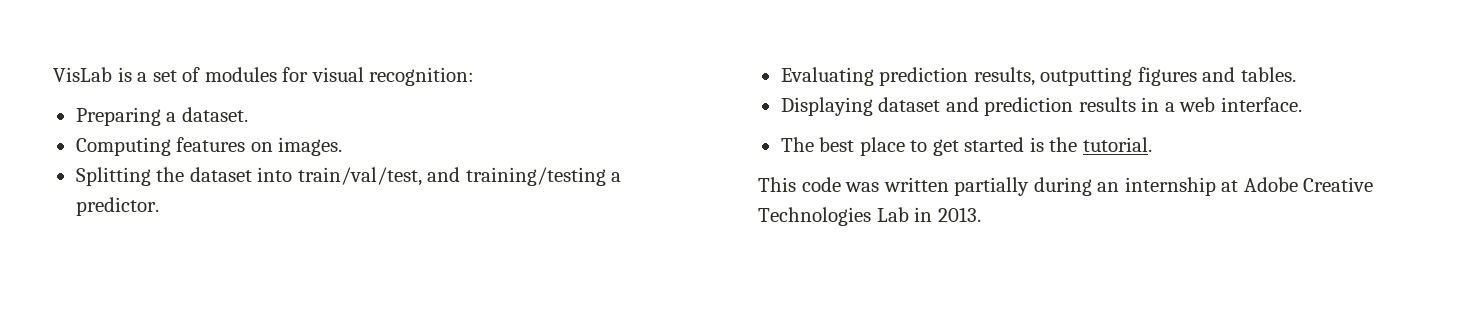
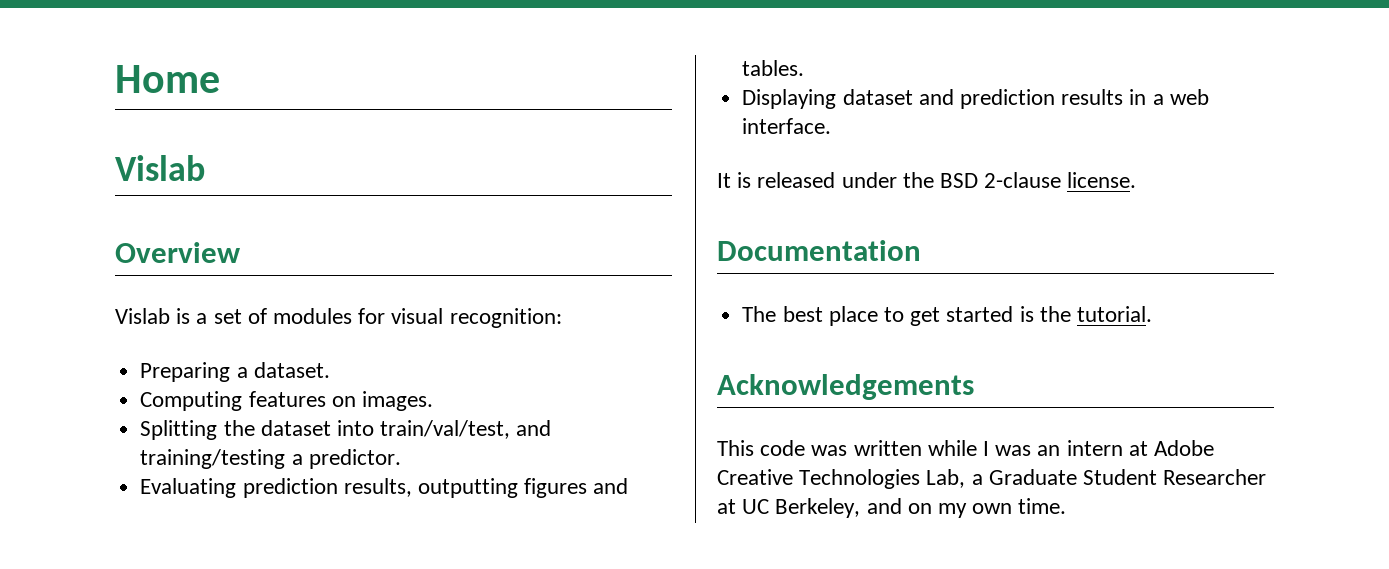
- VisLab is a set of modules for visual recognition:
+ Home
+ Vislab
+ Overview
+ Vislab is a set of modules for visual recognition:
+ It is released under the BSD 2-clause license.
+ Documentation
+ Acknowledgements
- This code was written partially during an internship at Adobe Creative Technologies Lab in 2013.
+ This code was written while I was an intern at Adobe Creative Technologies Lab, a Graduate Student Researcher at UC Berkeley, and on my own time.

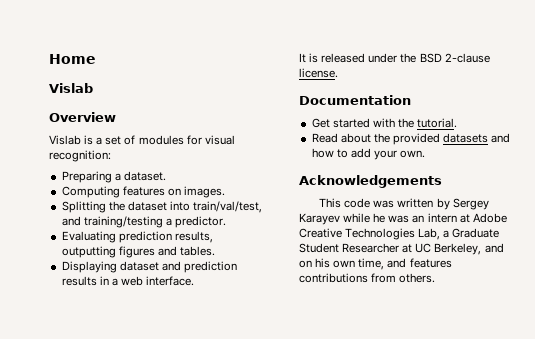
- The best place to get started is the tutorial.
+ Get started with the tutorial.
+ Read about the provided datasets and how to add your own.
- This code was written while I was an intern at Adobe Creative Technologies Lab, a Graduate Student Researcher at UC Berkeley, and on my own time.
+ This code was written by Sergey Karayev while he was an intern at Adobe Creative Technologies Lab, a Graduate Student Researcher at UC Berkeley, and on his own time, and features contributions from others.

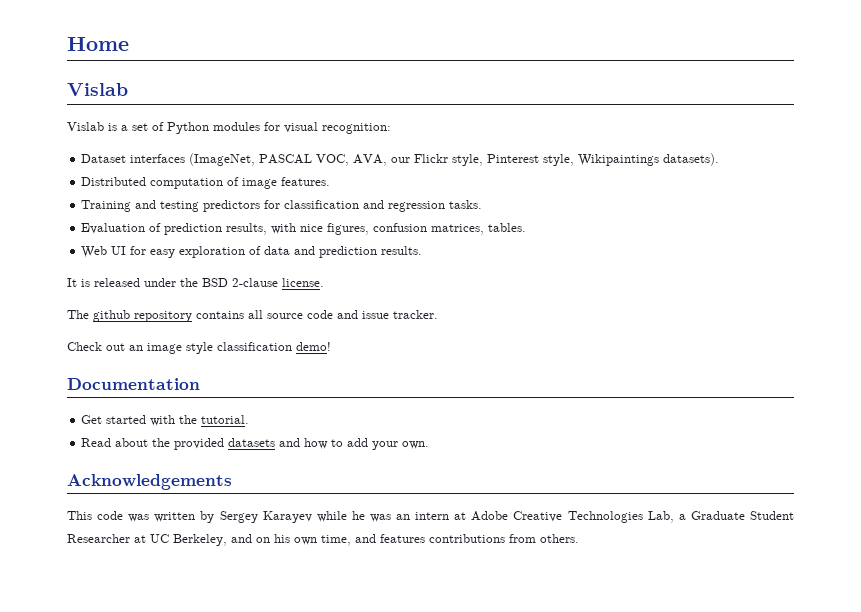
- Overview
- Vislab is a set of modules for visual recognition:
+ Vislab is a set of Python modules for visual recognition:
- Preparing a dataset.
- Computing features on images.
- Splitting the dataset into train/val/test, and training/testing a predictor.
- Evaluating prediction results, outputting figures and tables.
- Displaying dataset and prediction results in a web interface.
+ Dataset interfaces (ImageNet, PASCAL VOC, AVA, our Flickr style, Pinterest style, Wikipaintings datasets).
+ Distributed computation of image features.
+ Training and testing predictors for classification and regression tasks.
+ Evaluation of prediction results, with nice figures, confusion matrices, tables.
+ Web UI for easy exploration of data and prediction results.
+ The github repository contains all source code and issue tracker.
+ Check out an image style classification demo!

